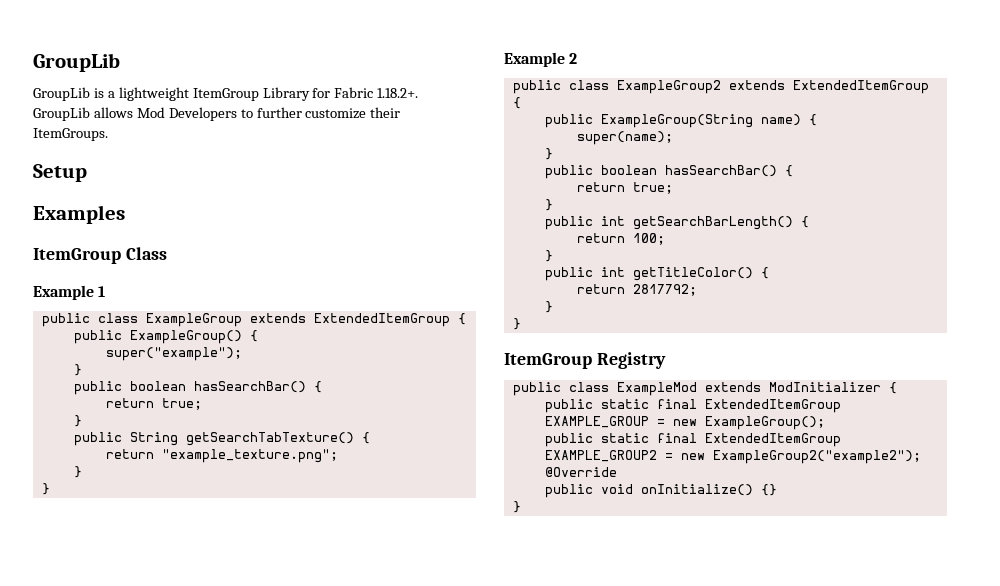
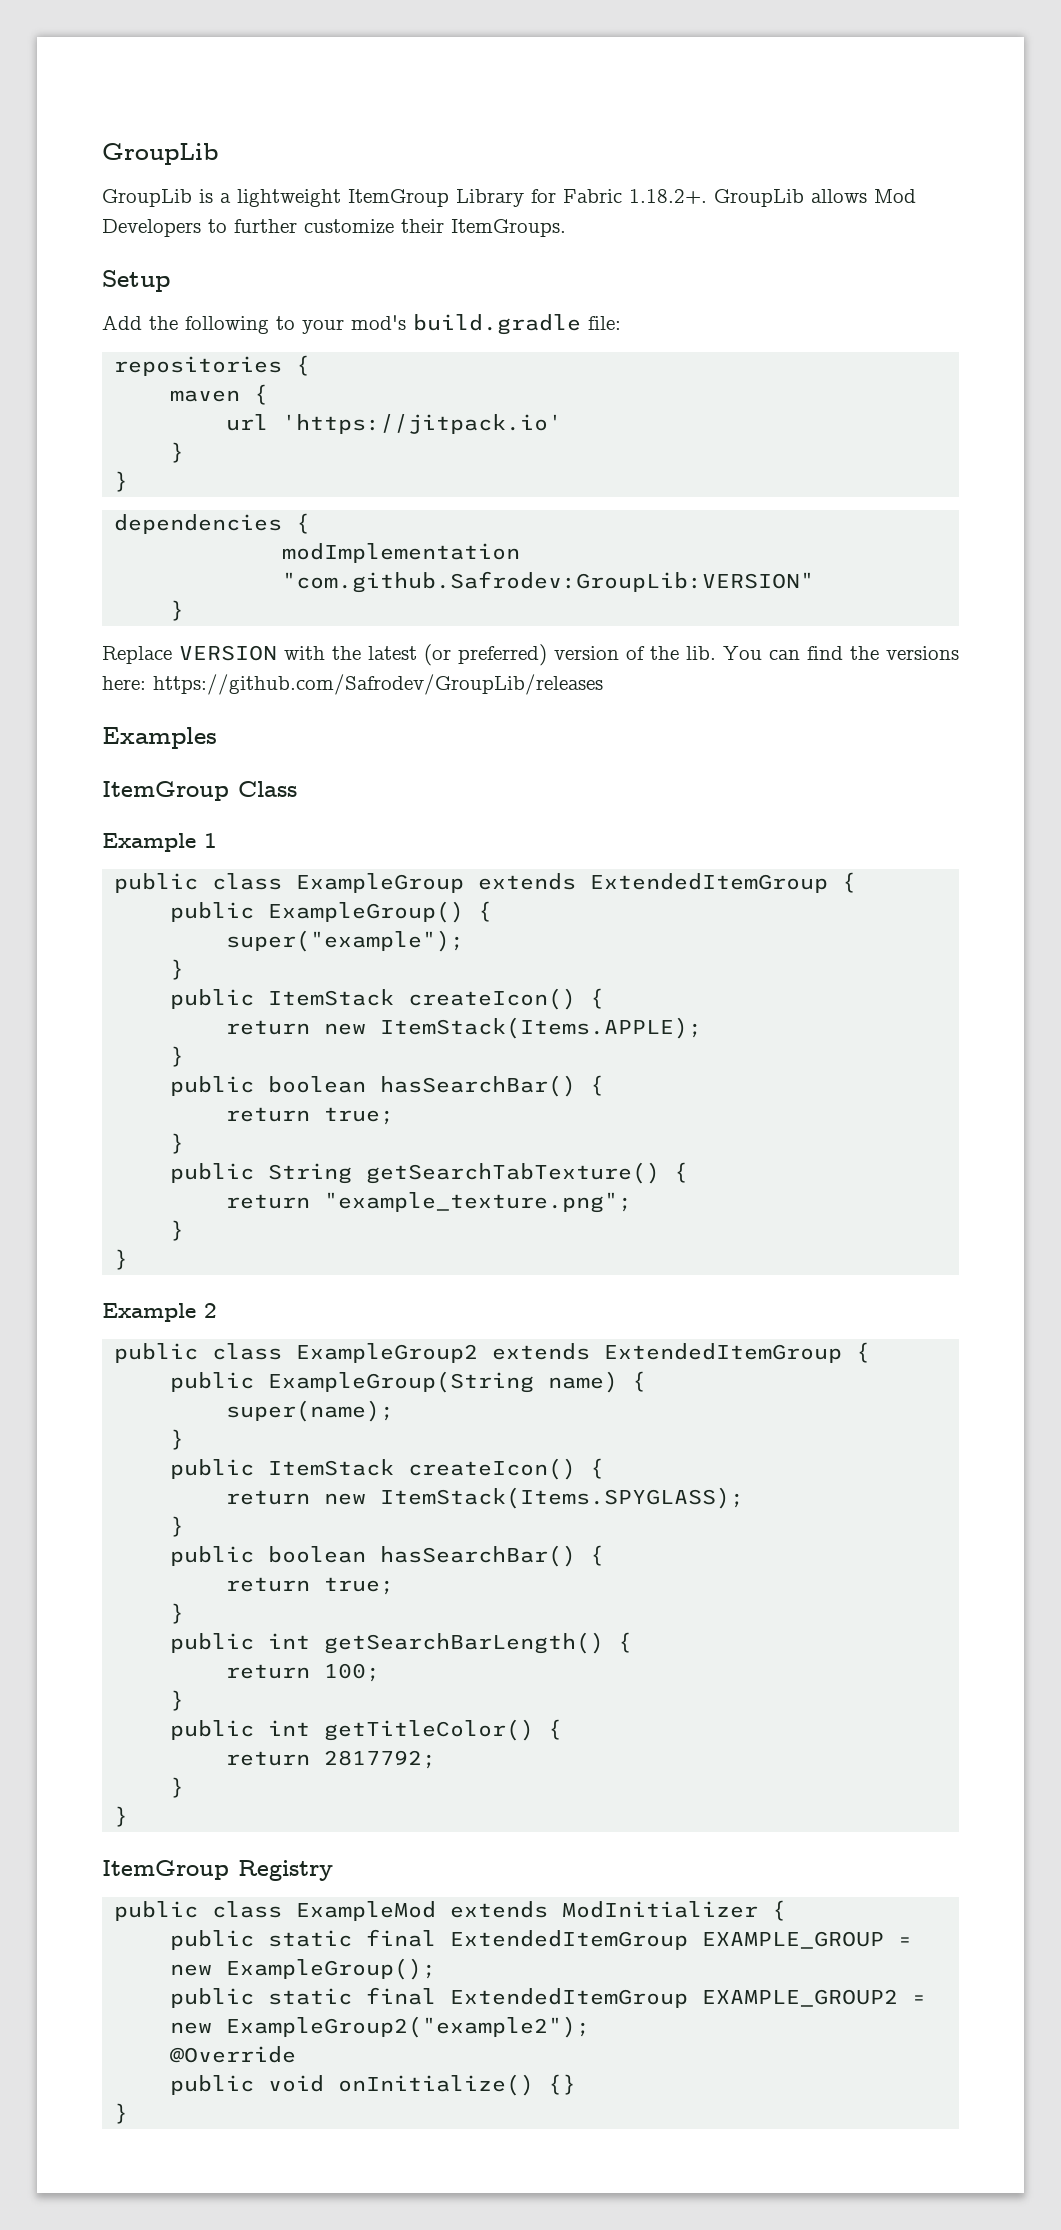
+ Add the following to your mod's build.gradle file:
+ repositories {
+ maven {
+ url 'https://jitpack.io'
+ }
+ }
+ dependencies {
+ modImplementation "com.github.Safrodev:GroupLib:VERSION"
+ }
+ Replace VERSION with the latest (or preferred) version of the lib. You can find the versions here: https://github.com/Safrodev/GroupLib/releases
  super("example");
+ }
+ public ItemStack createIcon() {
+ return new ItemStack(Items.APPLE);
  super(name);
+ }
+ public ItemStack createIcon() {
+ return new ItemStack(Items.SPYGLASS);

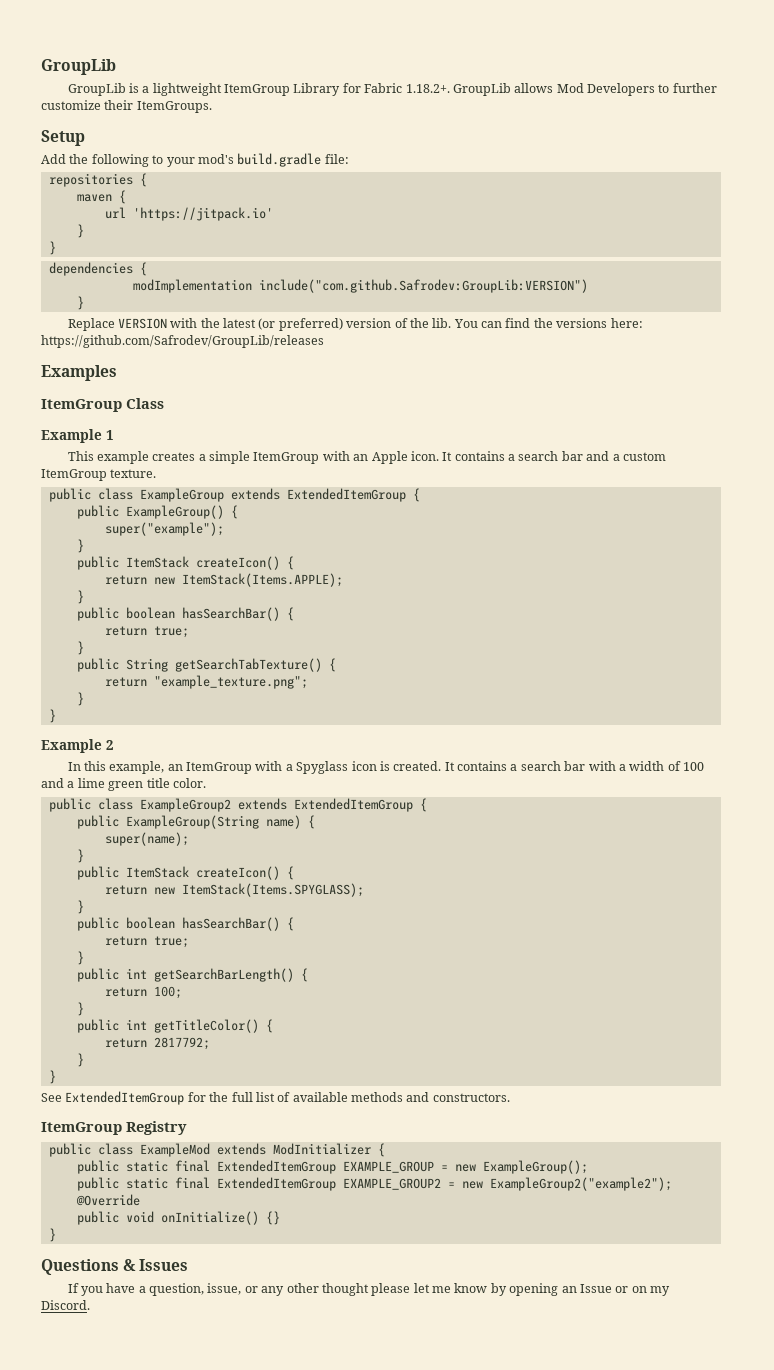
- modImplementation "com.github.Safrodev:GroupLib:VERSION"
+ modImplementation include("com.github.Safrodev:GroupLib:VERSION")
+ This example creates a simple ItemGroup with an Apple icon. It contains a search bar and a custom ItemGroup texture.
+ In this example, an ItemGroup with a Spyglass icon is created. It contains a search bar with a width of 100 and a lime green title color.
+ See ExtendedItemGroup for the full list of available methods and constructors.
+ Questions & Issues
+ If you have a question, issue, or any other thought please let me know by opening an Issue or on my Discord.

